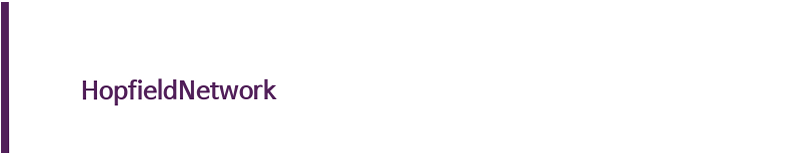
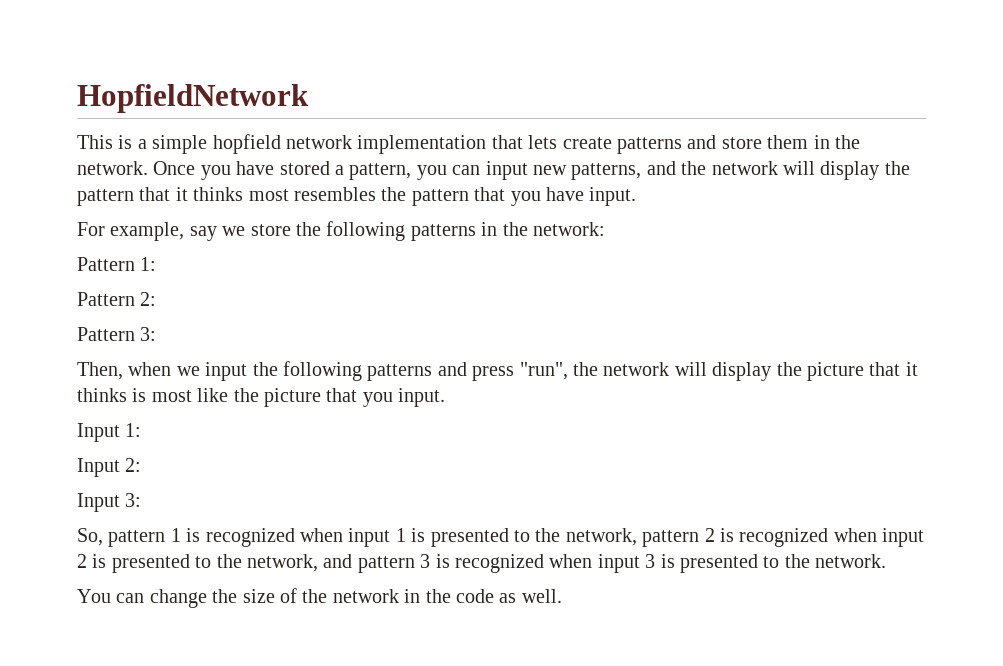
+ This is a simple hopfield network implementation that lets create patterns and store them in the network. Once you have stored a pattern, you can input new patterns, and the network will display the pattern that it thinks most resembles the pattern that you have input.
+ For example, say we store the following patterns in the network:
+ Pattern 1:
+ Pattern 2:
+ Pattern 3:
+ Then, when we input the following patterns and press "run", the network will display the picture that it thinks is most like the picture that you input.
+ Input 1:
+ Input 2:
+ Input 3:
+ So, pattern 1 is recognized when input 1 is presented to the network, pattern 2 is recognized when input 2 is presented to the network, and pattern 3 is recognized when input 3 is presented to the network.
+ You can change the size of the network in the code as well.

